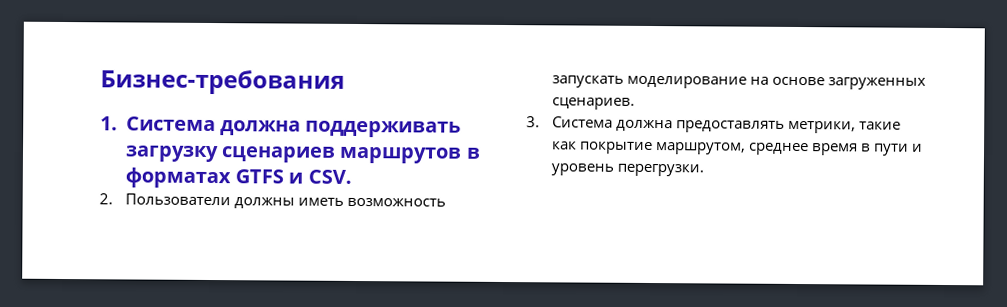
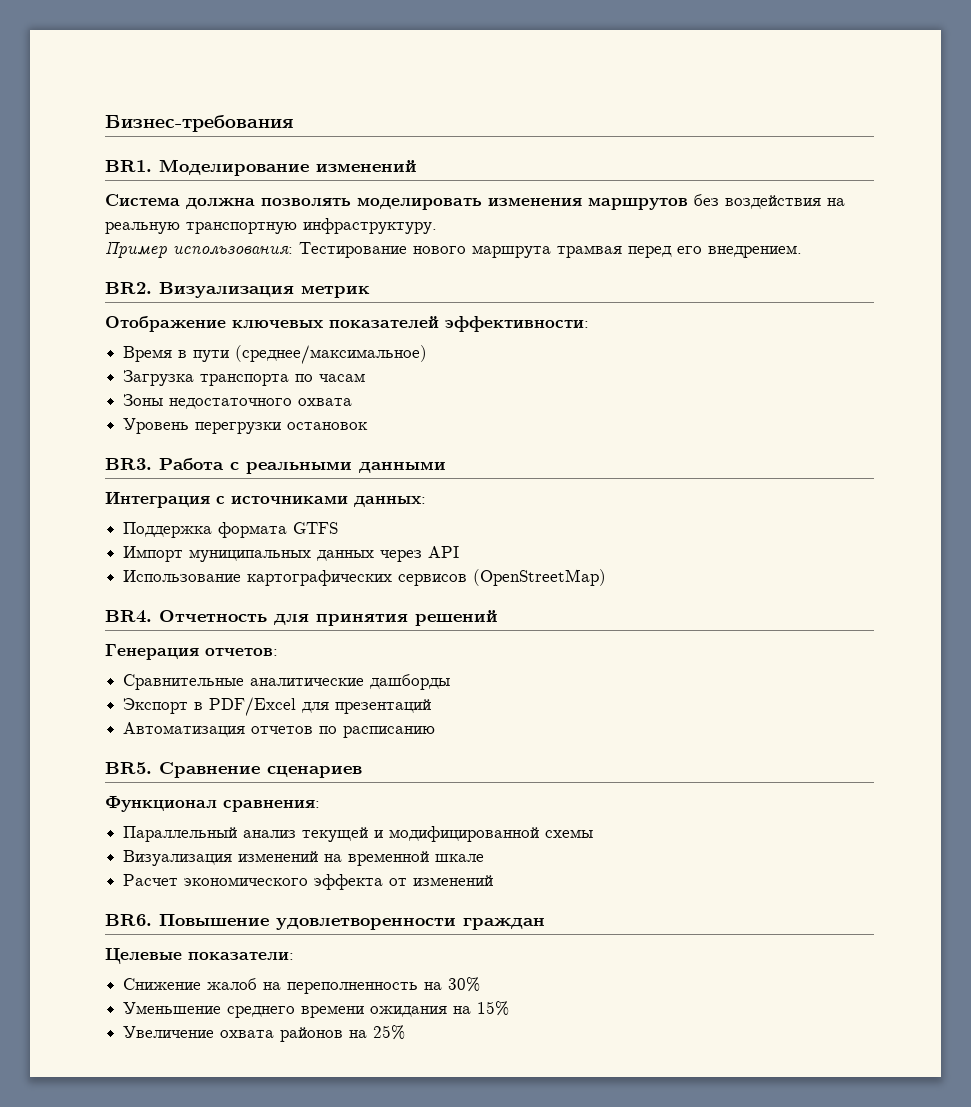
- 1. Система должна поддерживать загрузку сценариев маршрутов в форматах GTFS и CSV.
- 2. Пользователи должны иметь возможность запускать моделирование на основе загруженных сценариев.
- 3. Система должна предоставлять метрики, такие как покрытие маршрутом, среднее время в пути и уровень перегрузки.
+ BR1. Моделирование изменений
+ Система должна позволять моделировать изменения маршрутов без воздействия на реальную транспортную инфраструктуру.
+ Пример использования: Тестирование нового маршрута трамвая перед его внедрением.
+ BR2. Визуализация метрик
+ Отображение ключевых показателей эффективности:
+ Время в пути (среднее/максимальное)
+ Загрузка транспорта по часам
+ Зоны недостаточного охвата
+ Уровень перегрузки остановок
+ BR3. Работа с реальными данными
+ Интеграция с источниками данных:
+ Поддержка формата GTFS
+ Импорт муниципальных данных через API
+ Использование картографических сервисов (OpenStreetMap)
+ BR4. Отчетность для принятия решений
+ Генерация отчетов:
+ Сравнительные аналитические дашборды
+ Экспорт в PDF/Excel для презентаций
+ Автоматизация отчетов по расписанию
+ BR5. Сравнение сценариев
+ Функционал сравнения:
+ Параллельный анализ текущей и модифицированной схемы
+ Визуализация изменений на временной шкале
+ Расчет экономического эффекта от изменений
+ BR6. Повышение удовлетворенности граждан
+ Целевые показатели:
+ Снижение жалоб на переполненность на 30%
+ Уменьшение среднего времени ожидания на 15%
+ Увеличение охвата районов на 25%

